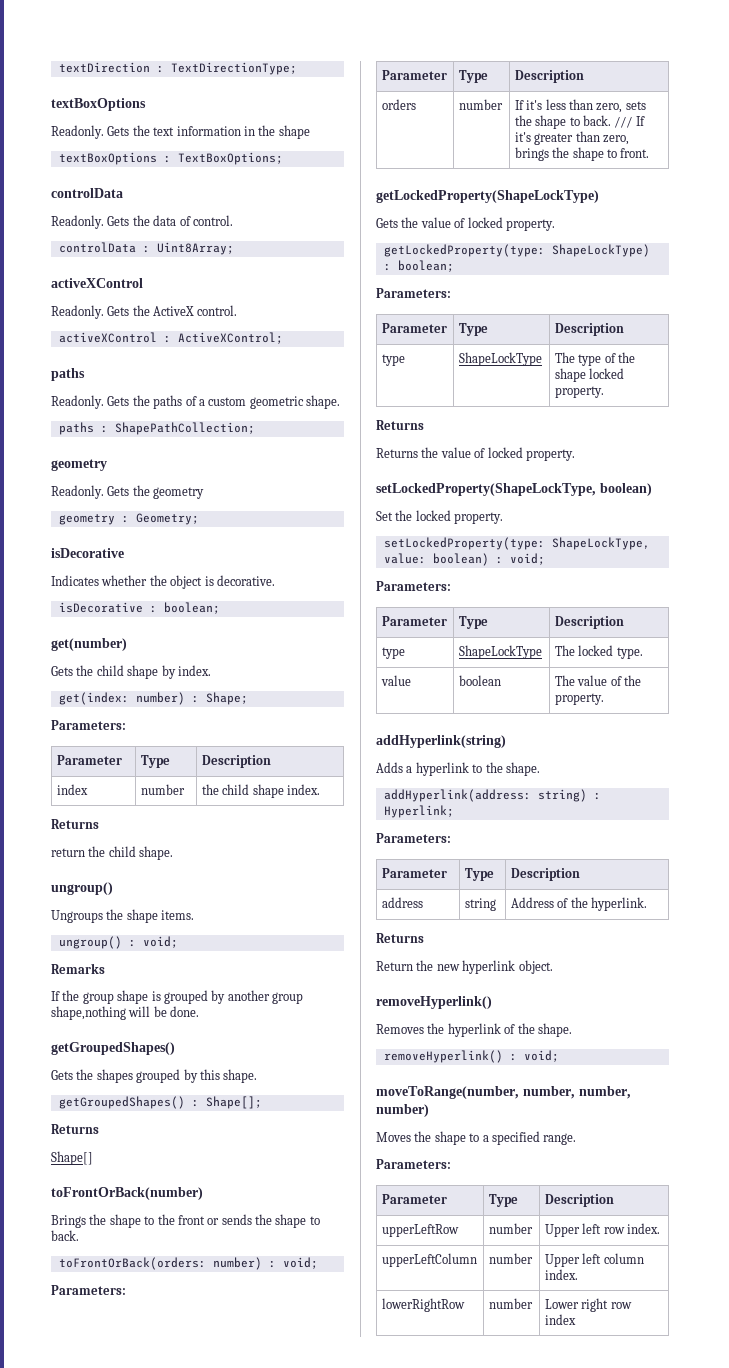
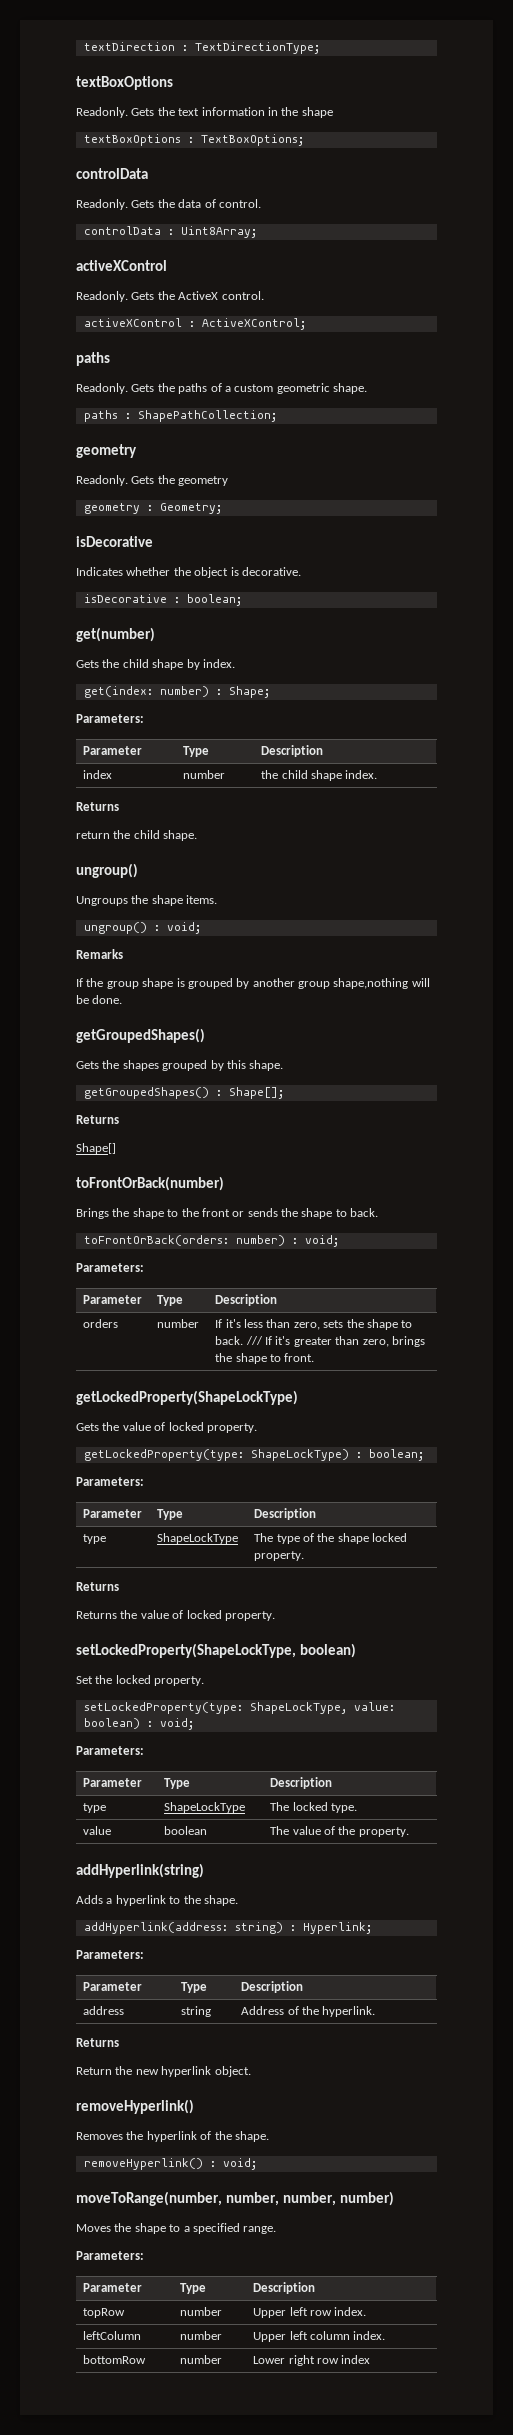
- upperLeftRow | number | Upper left row index.
+ topRow | number | Upper left row index.
- upperLeftColumn | number | Upper left column index.
+ leftColumn | number | Upper left column index.
- lowerRightRow | number | Lower right row index
+ bottomRow | number | Lower right row index

